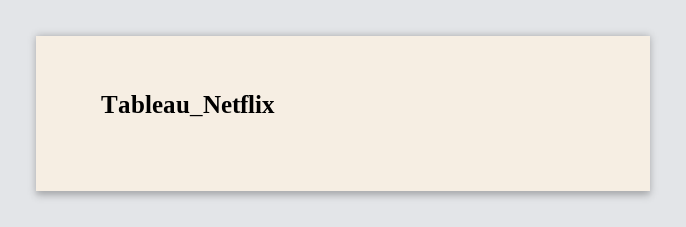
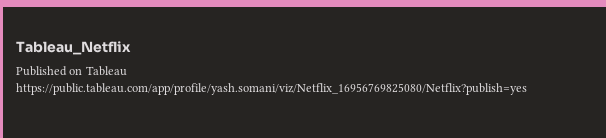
+ Published on Tableau https://public.tableau.com/app/profile/yash.somani/viz/Netflix_16956769825080/Netflix?publish=yes

